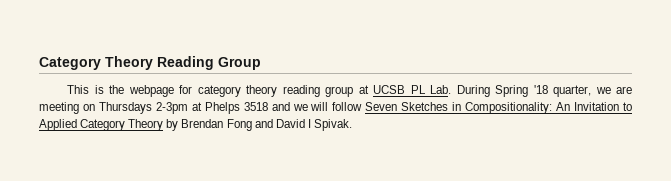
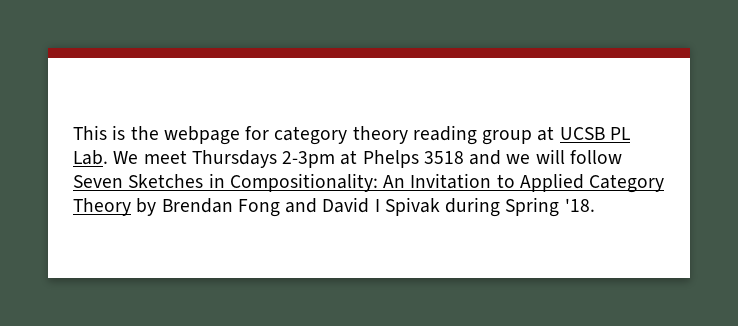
- Category Theory Reading Group
- This is the webpage for category theory reading group at UCSB PL Lab. During Spring '18 quarter, we are meeting on Thursdays 2-3pm at Phelps 3518 and we will follow Seven Sketches in Compositionality: An Invitation to Applied Category Theory by Brendan Fong and David I Spivak.
+ This is the webpage for category theory reading group at UCSB PL Lab. We meet Thursdays 2-3pm at Phelps 3518 and we will follow Seven Sketches in Compositionality: An Invitation to Applied Category Theory by Brendan Fong and David I Spivak during Spring '18.

